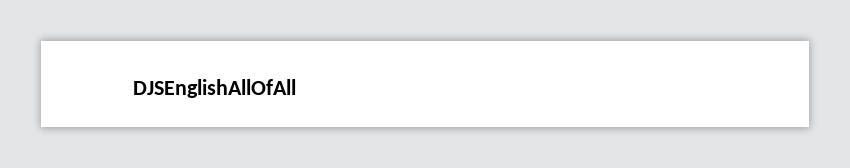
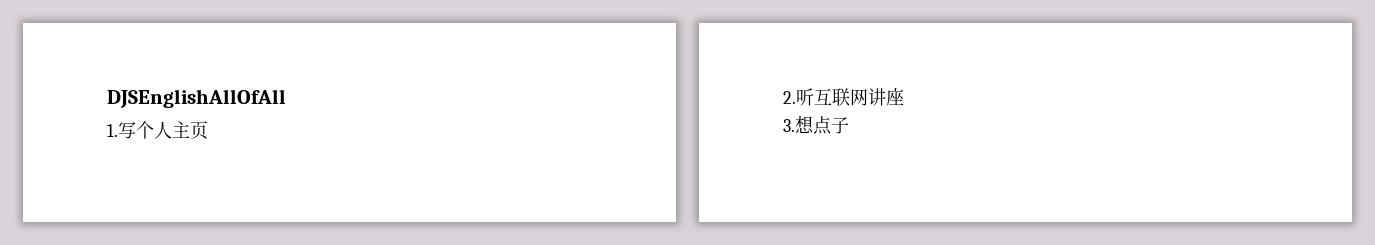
+ 1.写个人主页
+ 2.听互联网讲座
+ 3.想点子

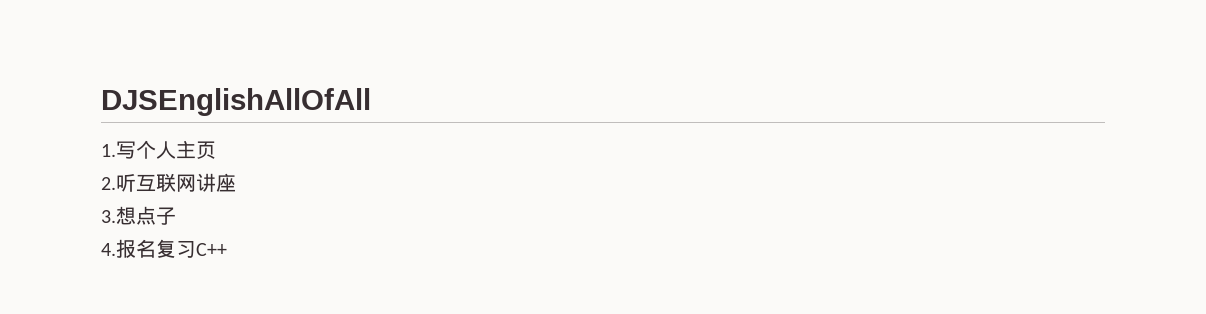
+ 4.报名复习C++

